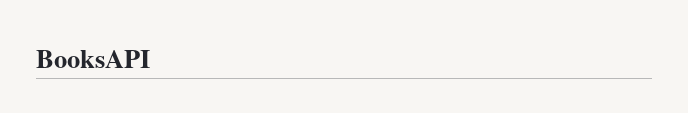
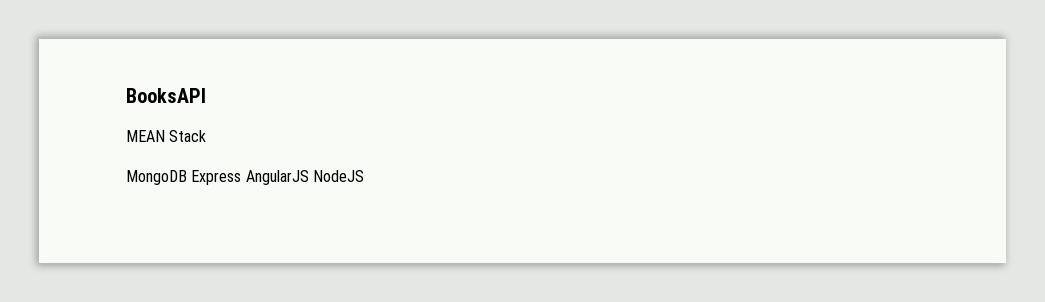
+ MEAN Stack
+ MongoDB Express AngularJS NodeJS

